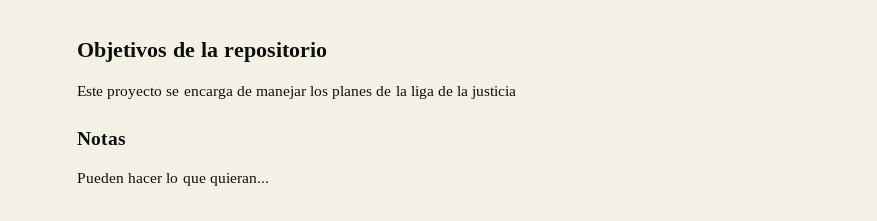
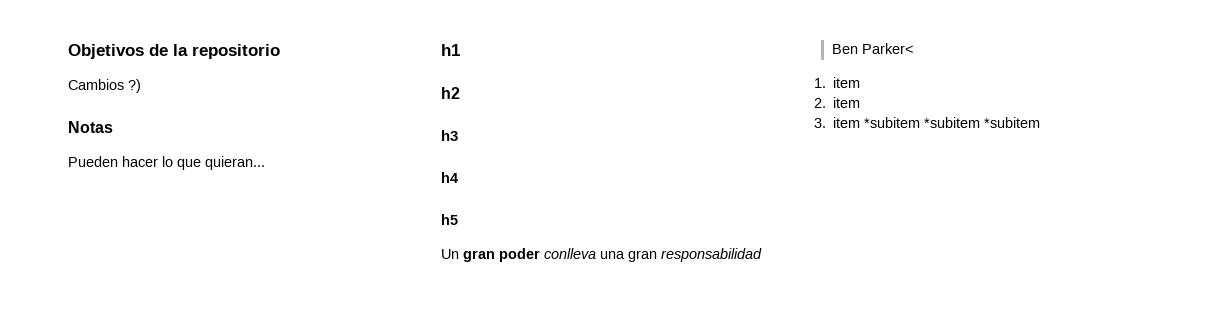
- Este proyecto se encarga de manejar los planes de la liga de la justicia
+ Cambios ?)
+ h1
+ h2
+ h3
+ h4
+ h5
+ Un gran poder conlleva una gran responsabilidad
+ Ben Parker<
+ 1. item
+ 2. item
+ 3. item *subitem *subitem *subitem

